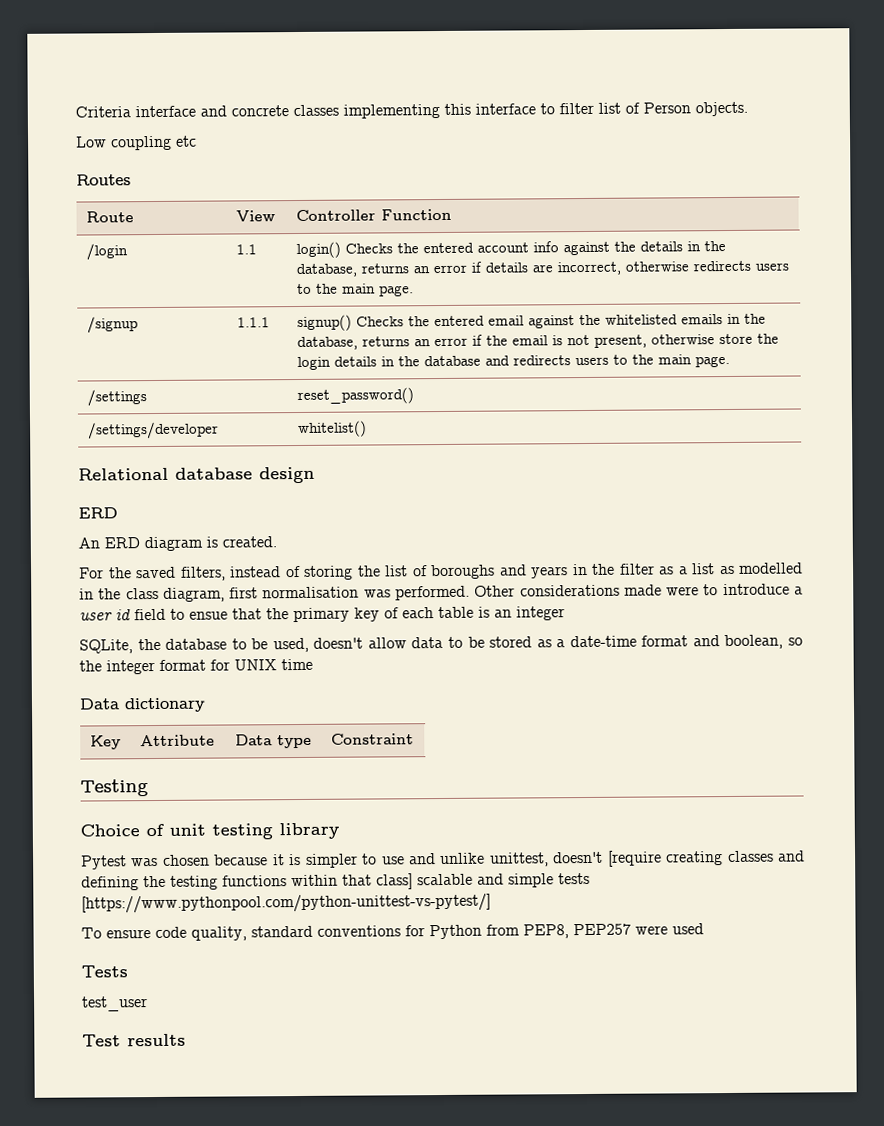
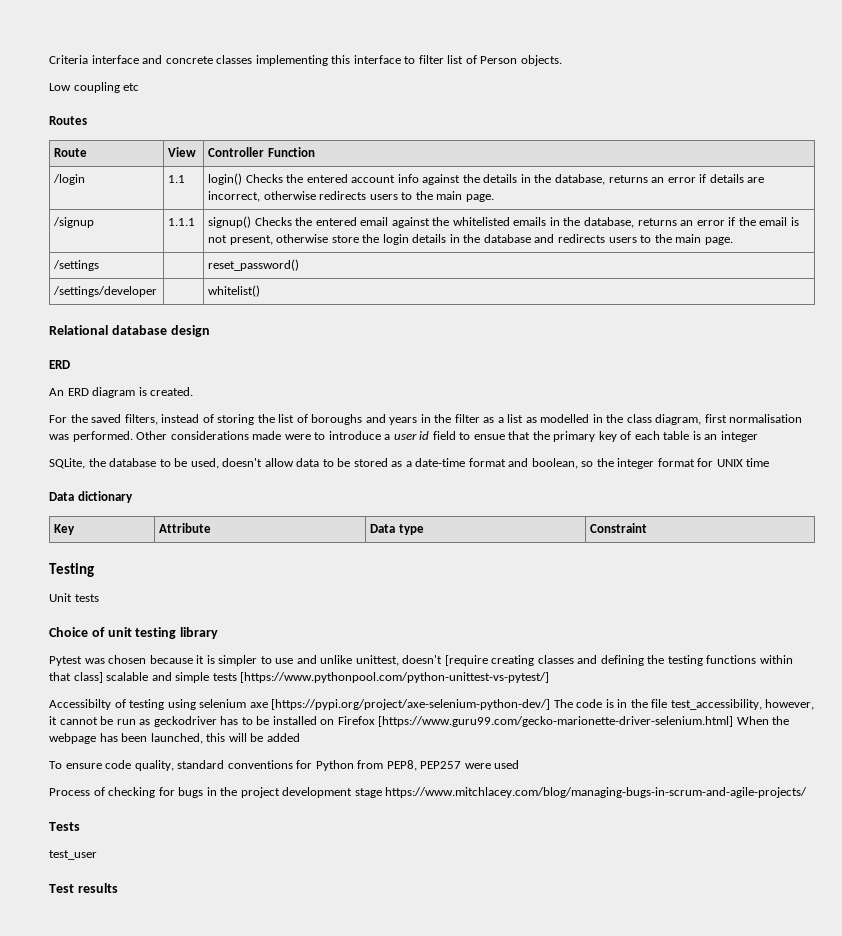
+ Unit tests
+ Accessibilty of testing using selenium axe [https://pypi.org/project/axe-selenium-python-dev/] The code is in the file test_accessibility, however, it cannot be run as geckodriver has to be installed on Firefox [https://www.guru99.com/gecko-marionette-driver-selenium.html] When the webpage has been launched, this will be added
+ Process of checking for bugs in the project development stage https://www.mitchlacey.com/blog/managing-bugs-in-scrum-and-agile-projects/

